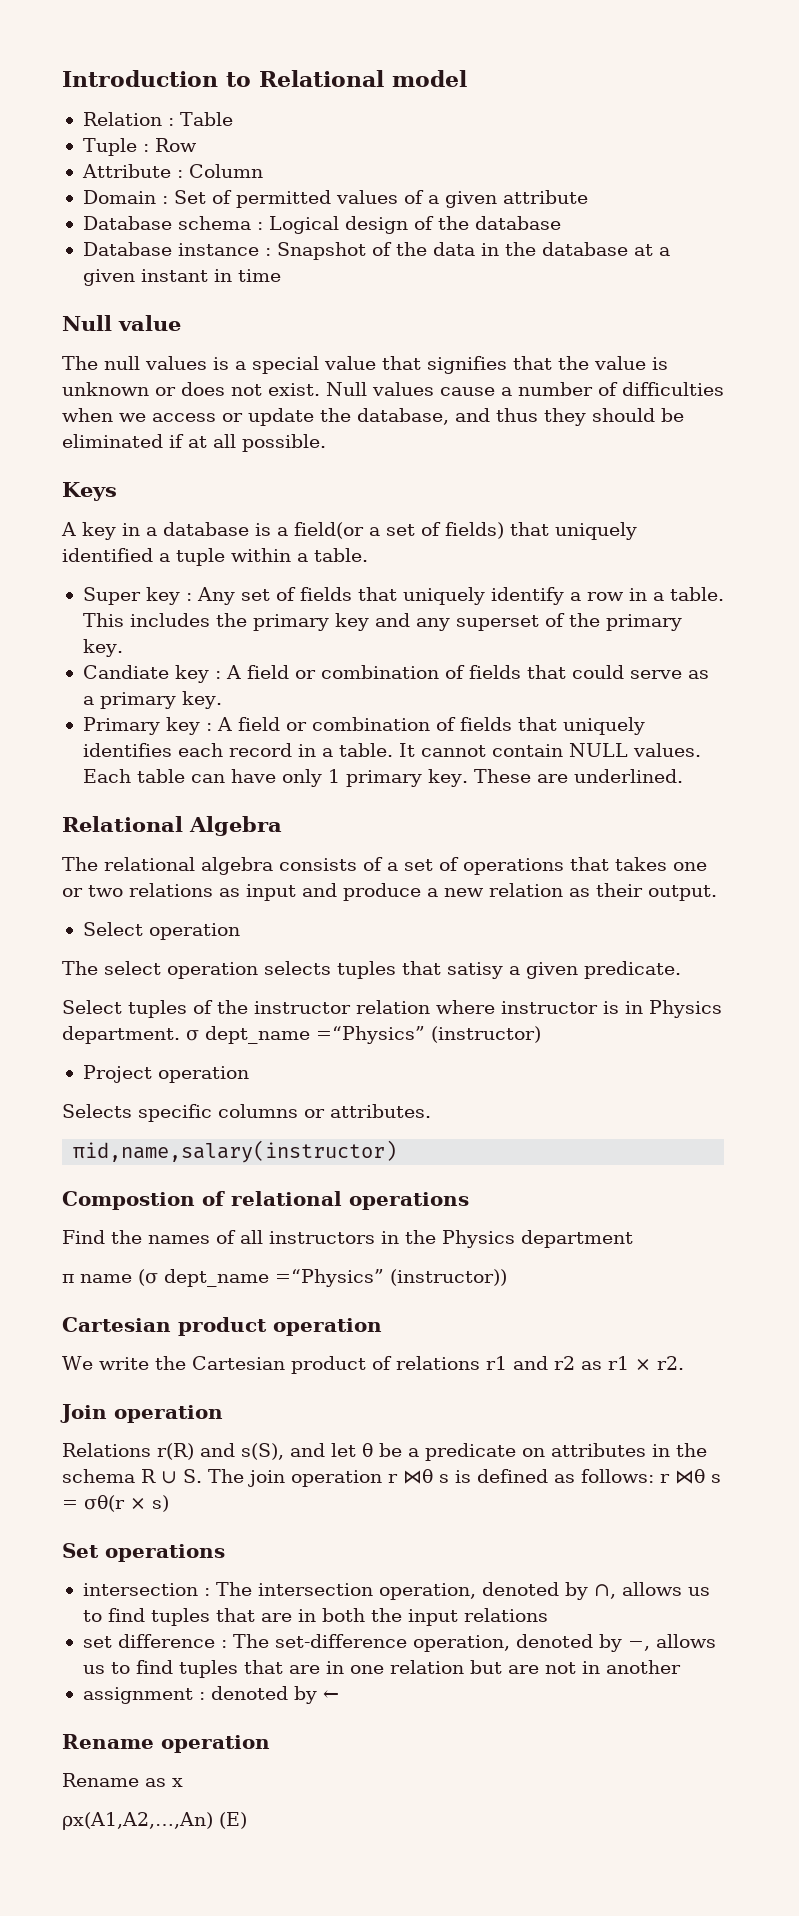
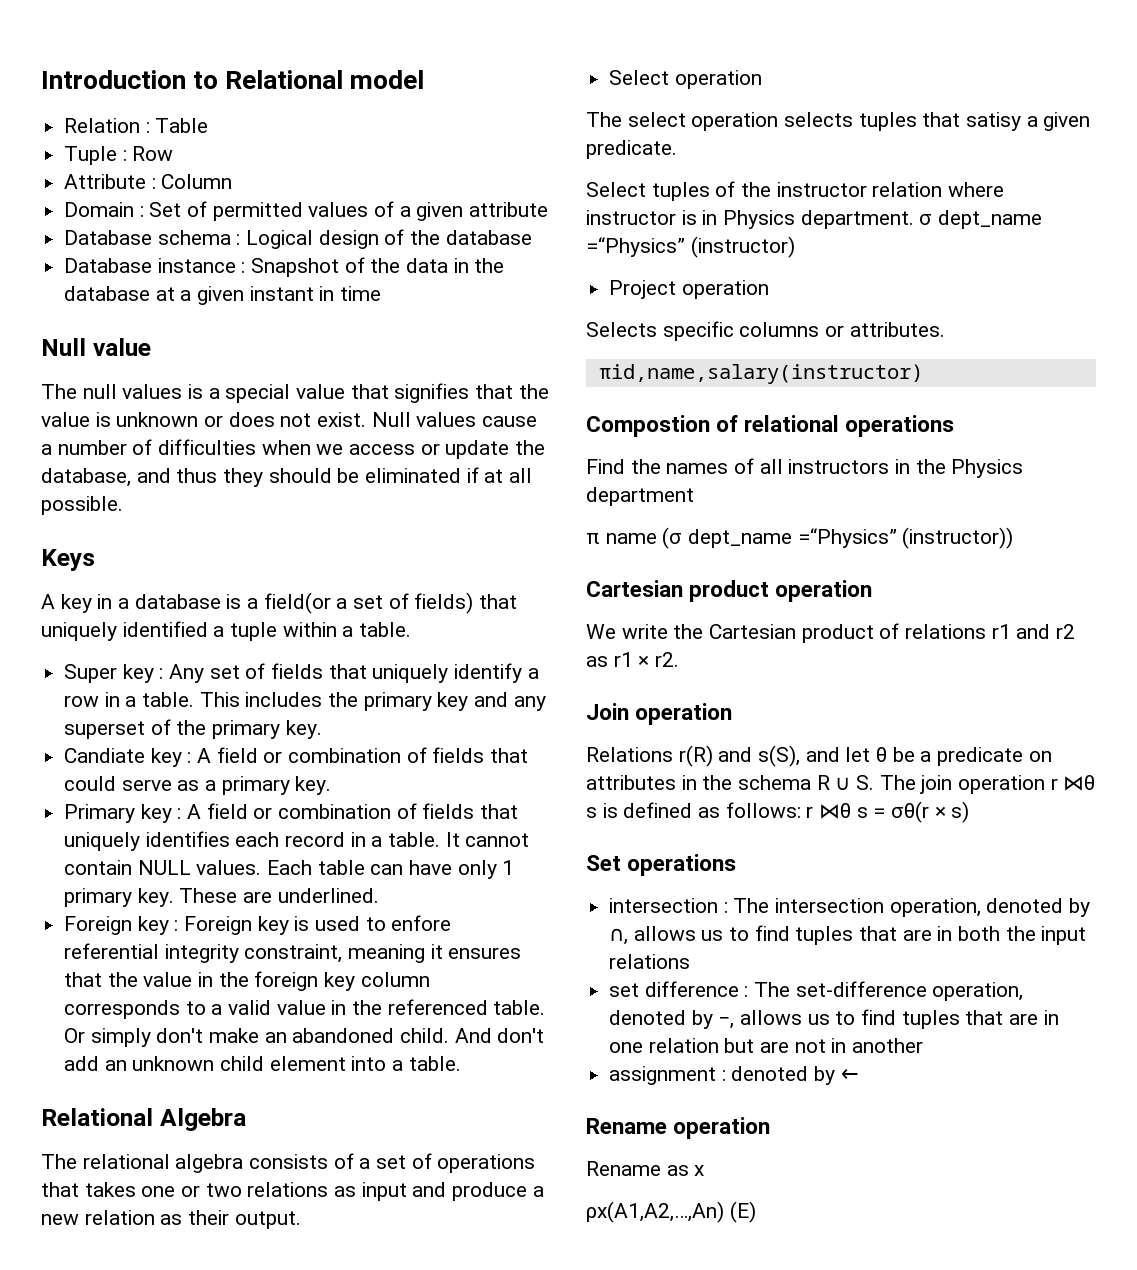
+ Foreign key : Foreign key is used to enfore referential integrity constraint, meaning it ensures that the value in the foreign key column corresponds to a valid value in the referenced table. Or simply don't make an abandoned child. And don't add an unknown child element into a table.

